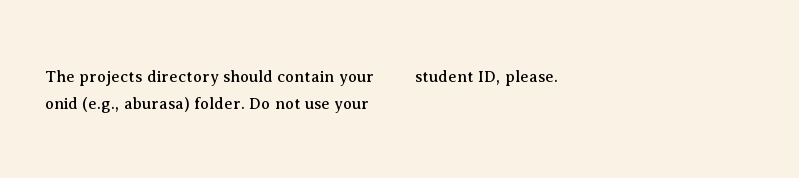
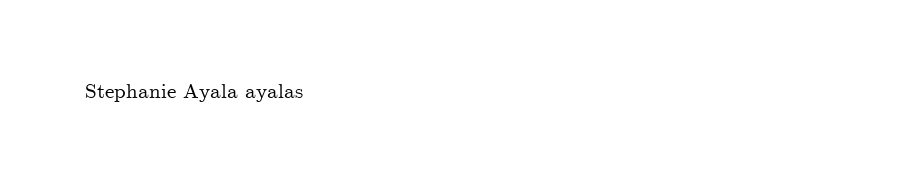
- The projects directory should contain your onid (e.g., aburasa) folder. Do not use your student ID, please.
+ Stephanie Ayala ayalas

